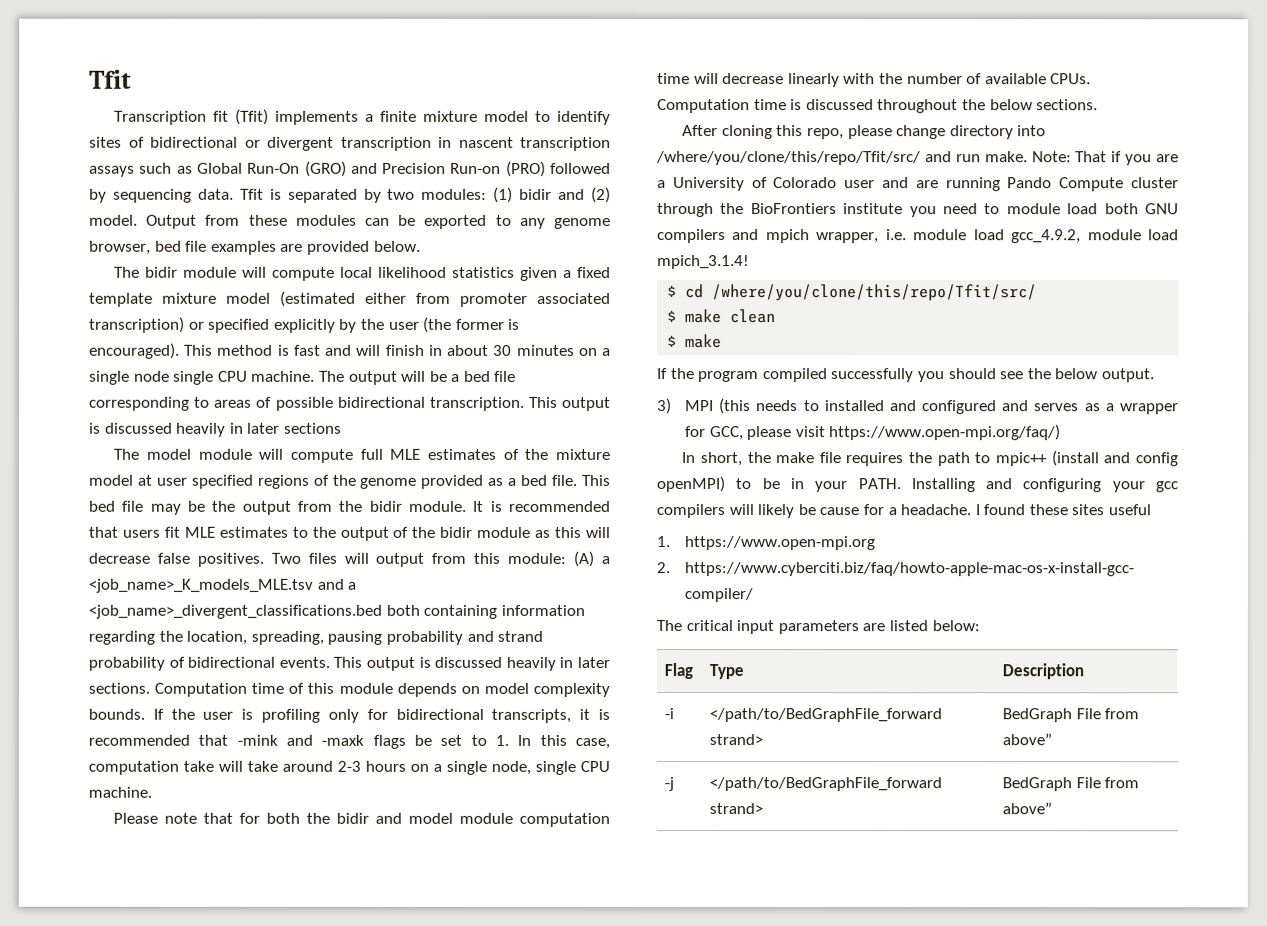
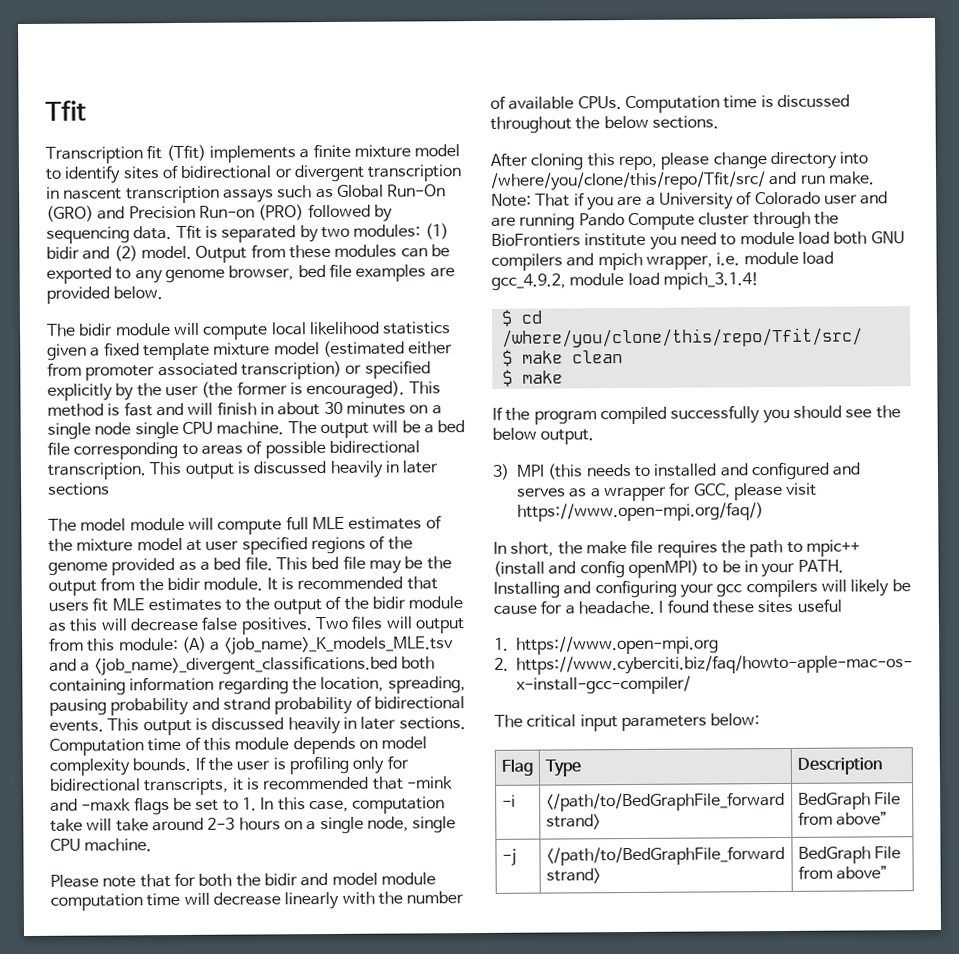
- The critical input parameters are listed below:
+ The critical input parameters below:

